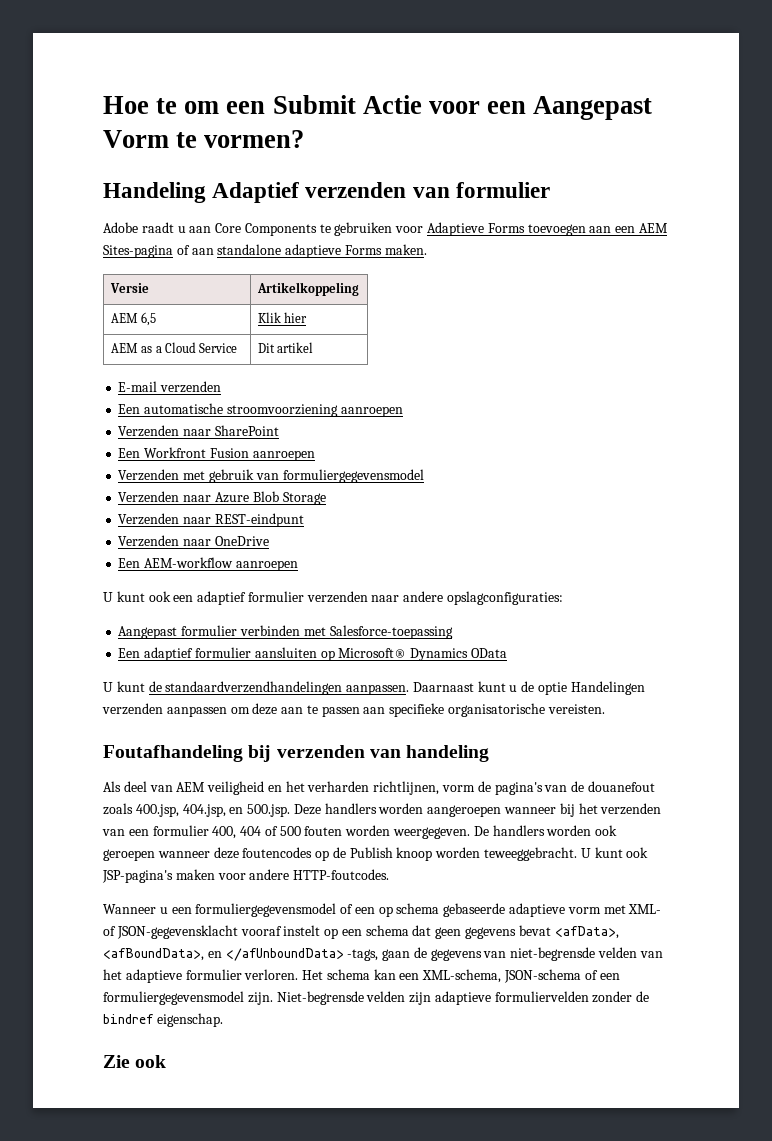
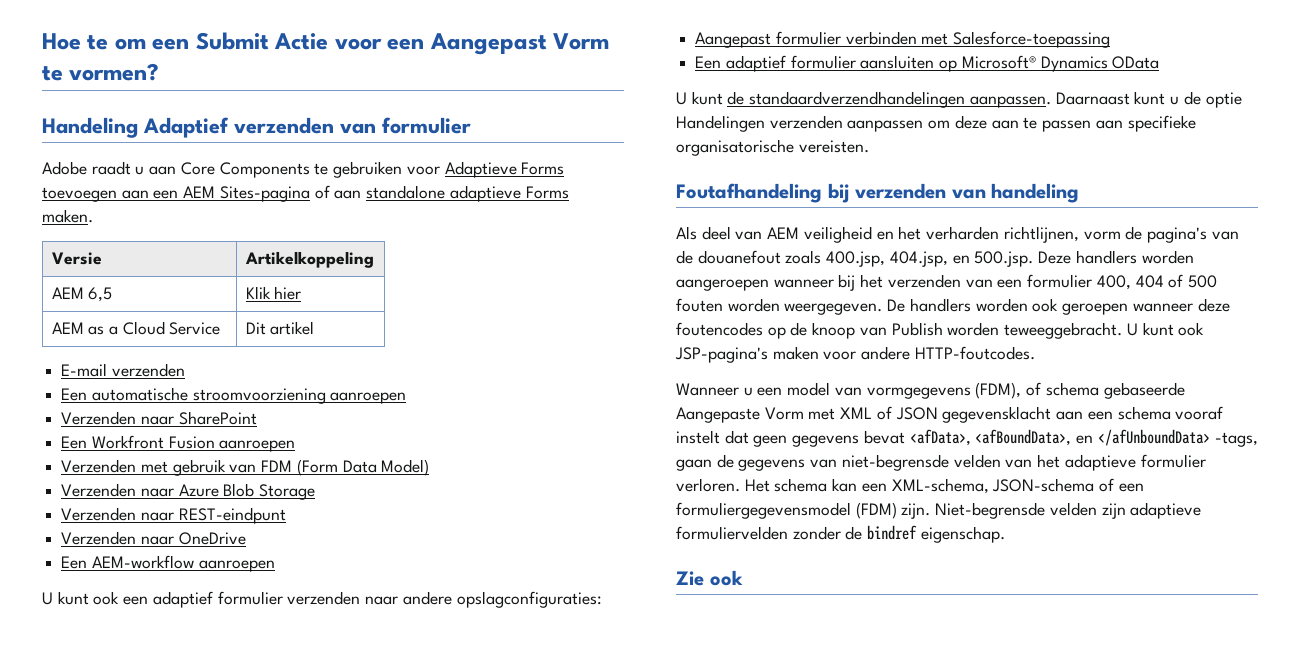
- Verzenden met gebruik van formuliergegevensmodel
+ Verzenden met gebruik van FDM (Form Data Model)
- De handlers worden ook geroepen wanneer deze foutencodes op de Publish knoop worden teweeggebracht.
+ De handlers worden ook geroepen wanneer deze foutencodes op de knoop van Publish worden teweeggebracht.
- Wanneer u een formuliergegevensmodel of een op schema gebaseerde adaptieve vorm met XML- of JSON-gegevensklacht vooraf instelt op een schema dat geen gegevens bevat <afData>, <afBoundData>, en </afUnboundData> -tags, gaan de gegevens van niet-begrensde velden van het adaptieve formulier verloren.
+ Wanneer u een model van vormgegevens (FDM), of schema gebaseerde Aangepaste Vorm met XML of JSON gegevensklacht aan een schema vooraf instelt dat geen gegevens bevat <afData>, <afBoundData>, en </afUnboundData> -tags, gaan de gegevens van niet-begrensde velden van het adaptieve formulier verloren.
- Het schema kan een XML-schema, JSON-schema of een formuliergegevensmodel zijn.
+ Het schema kan een XML-schema, JSON-schema of een formuliergegevensmodel (FDM) zijn.

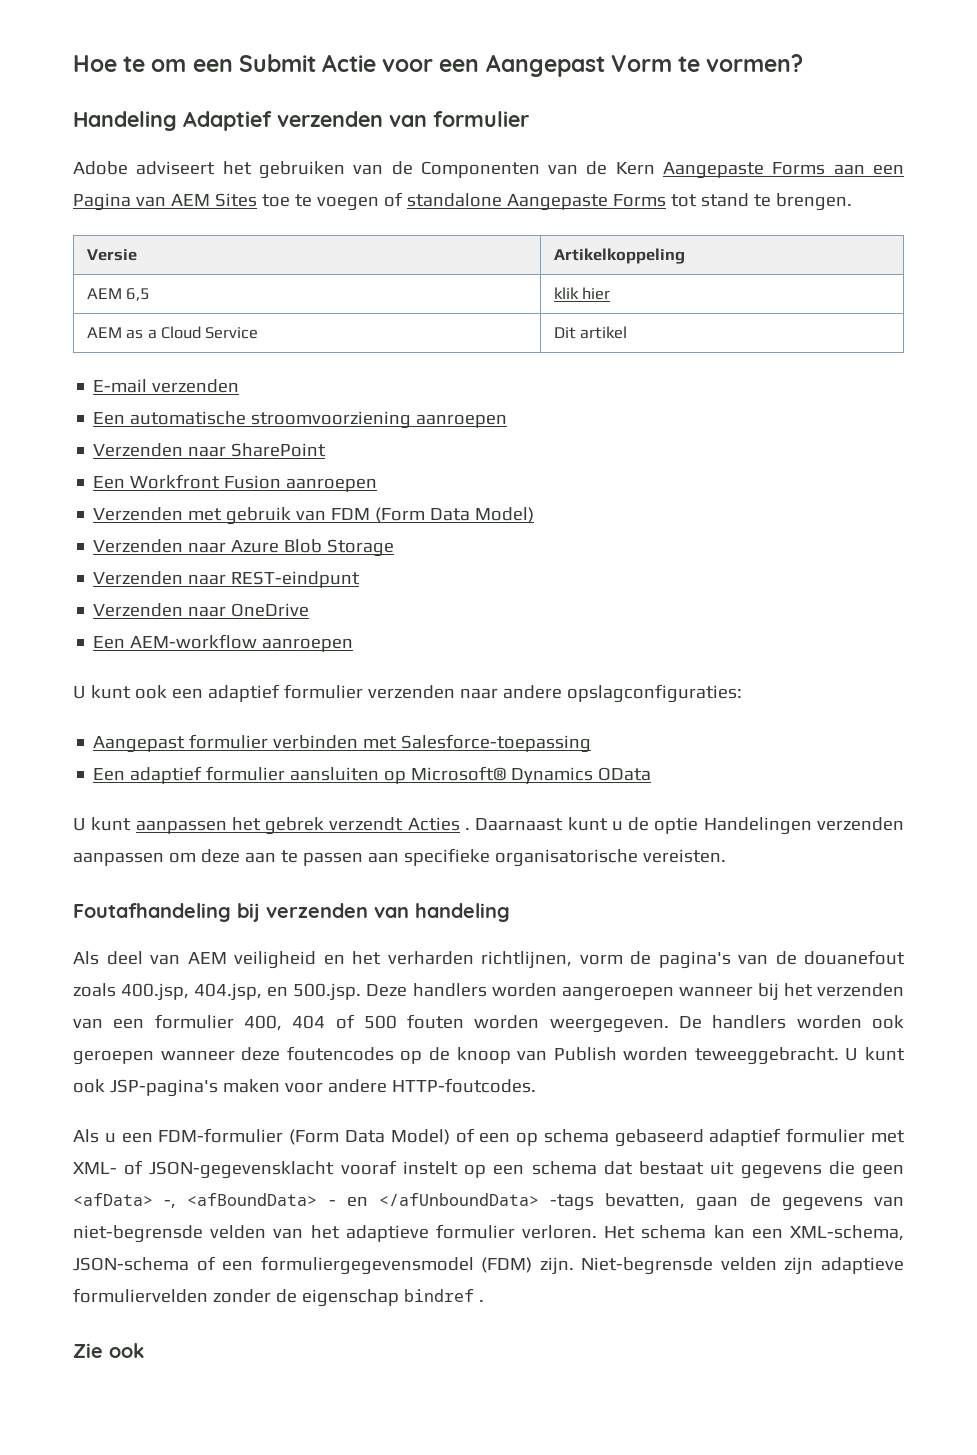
- Adobe raadt u aan Core Components te gebruiken voor Adaptieve Forms toevoegen aan een AEM Sites-pagina of aan standalone adaptieve Forms maken.
+ Adobe adviseert het gebruiken van de Componenten van de Kern Aangepaste Forms aan een Pagina van AEM Sites toe te voegen of standalone Aangepaste Forms tot stand te brengen.
- AEM 6,5 | Klik hier
+ AEM 6,5 | klik hier
- U kunt de standaardverzendhandelingen aanpassen.
+ U kunt aanpassen het gebrek verzendt Acties .
- Wanneer u een model van vormgegevens (FDM), of schema gebaseerde Aangepaste Vorm met XML of JSON gegevensklacht aan een schema vooraf instelt dat geen gegevens bevat <afData>, <afBoundData>, en </afUnboundData> -tags, gaan de gegevens van niet-begrensde velden van het adaptieve formulier verloren.
+ Als u een FDM-formulier (Form Data Model) of een op schema gebaseerd adaptief formulier met XML- of JSON-gegevensklacht vooraf instelt op een schema dat bestaat uit gegevens die geen <afData> -, <afBoundData> - en </afUnboundData> -tags bevatten, gaan de gegevens van niet-begrensde velden van het adaptieve formulier verloren.
- Niet-begrensde velden zijn adaptieve formuliervelden zonder de bindref eigenschap.
+ Niet-begrensde velden zijn adaptieve formuliervelden zonder de eigenschap bindref .

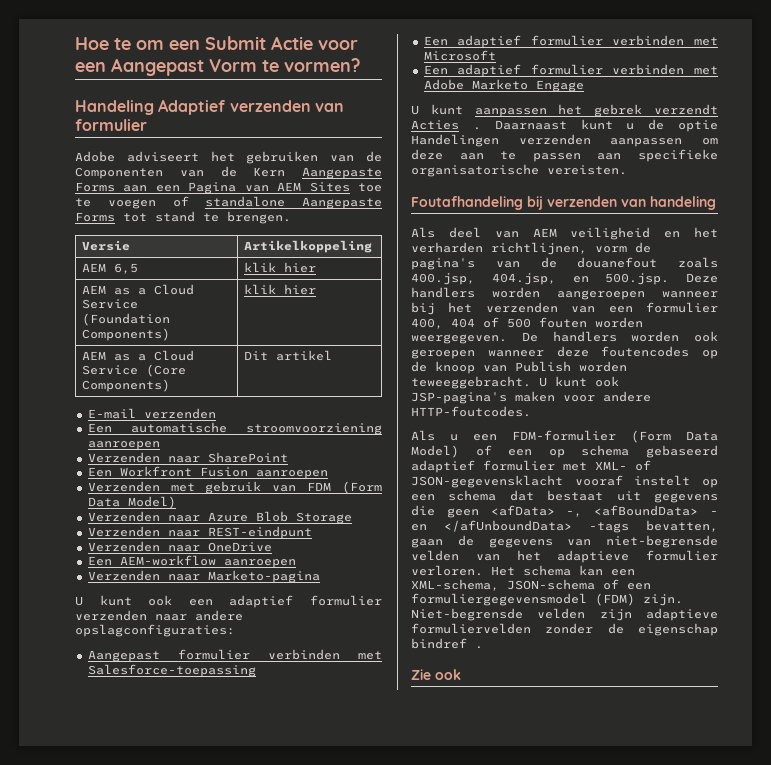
- AEM as a Cloud Service | Dit artikel
+ AEM as a Cloud Service (Foundation Components) | klik hier
+ AEM as a Cloud Service (Core Components) | Dit artikel
+ Verzenden naar Marketo-pagina
- Een adaptief formulier aansluiten op Microsoft® Dynamics OData
+ Een adaptief formulier verbinden met Microsoft
+ Een adaptief formulier verbinden met Adobe Marketo Engage

